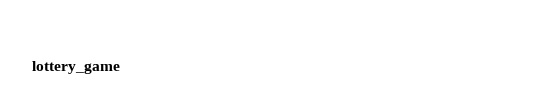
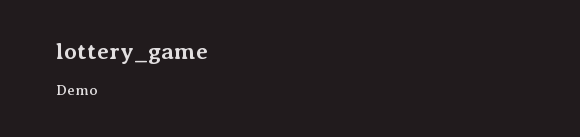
+ Demo

